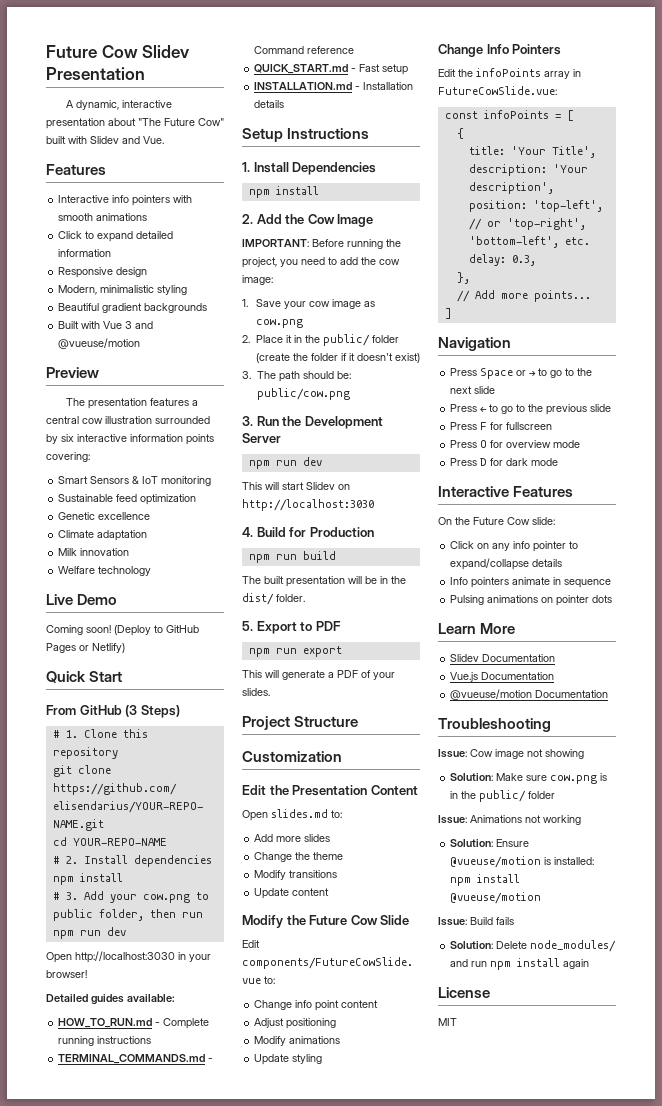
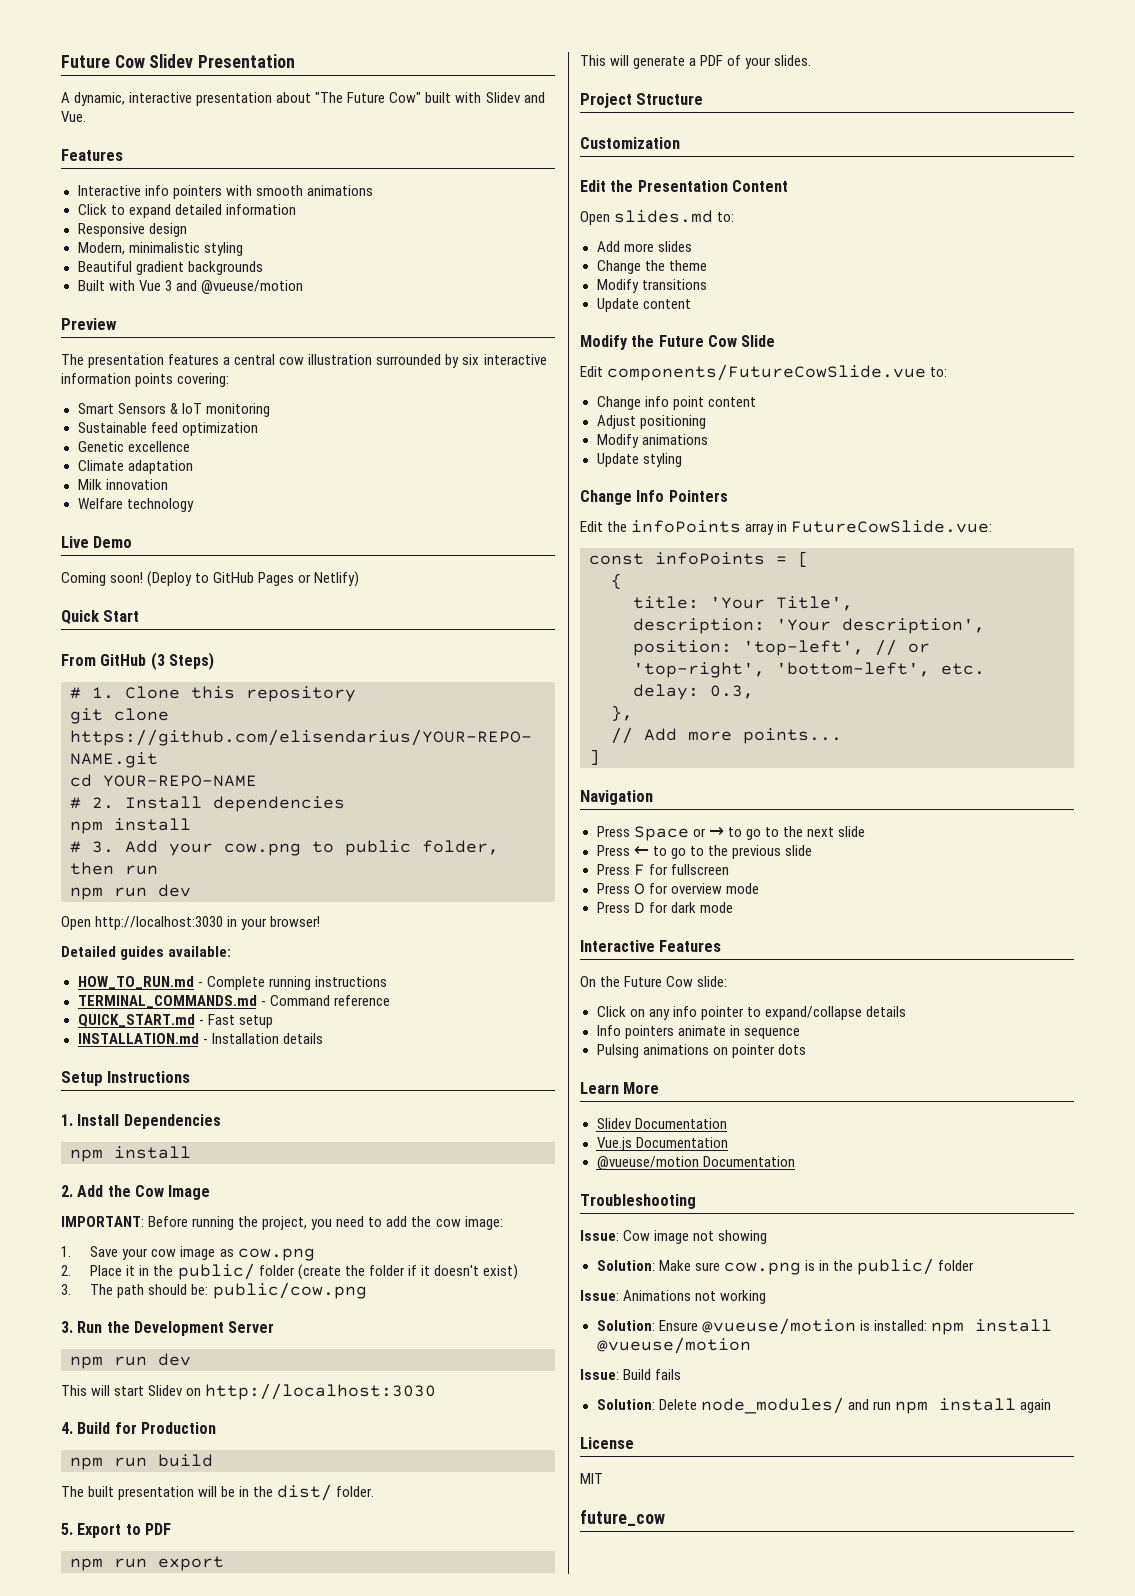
+ future_cow

